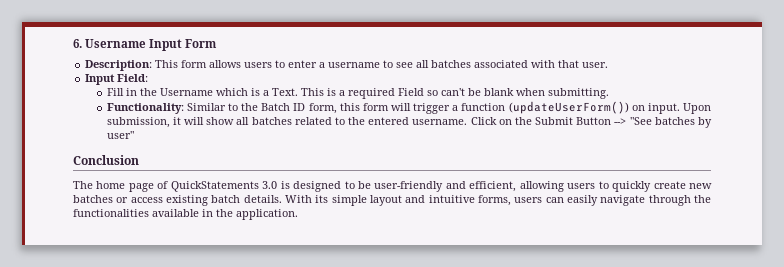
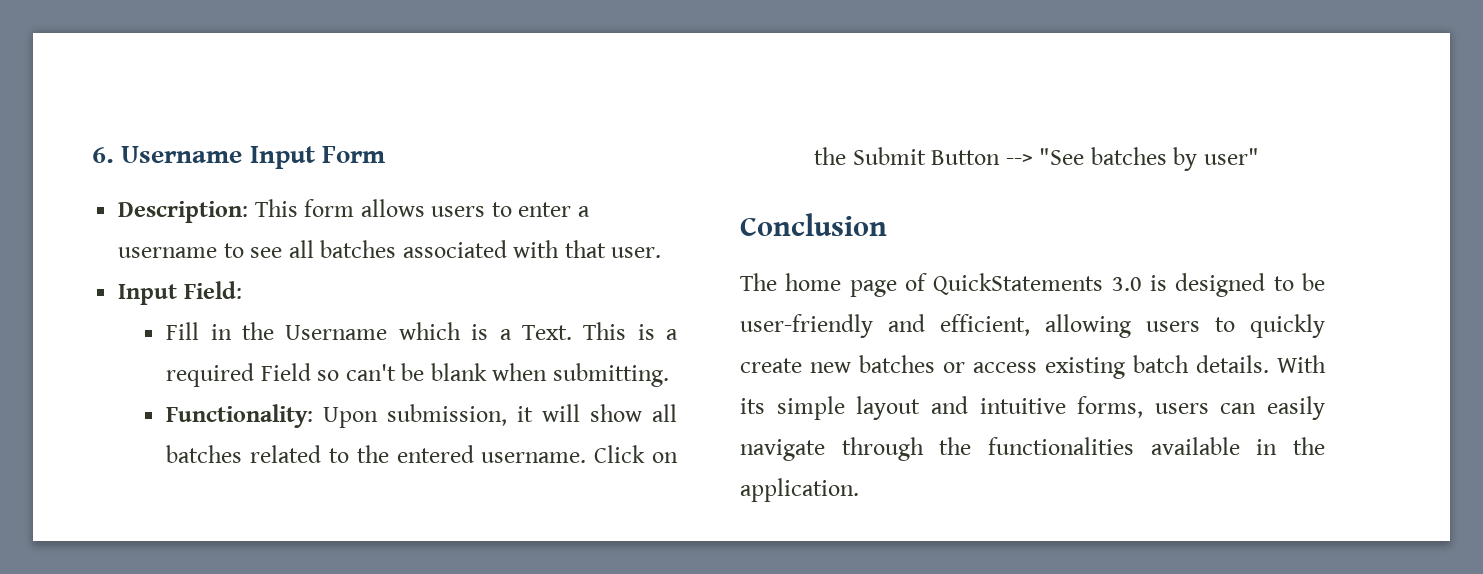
- Functionality: Similar to the Batch ID form, this form will trigger a function (updateUserForm()) on input. Upon submission, it will show all batches related to the entered username.
+ Functionality: Upon submission, it will show all batches related to the entered username.

